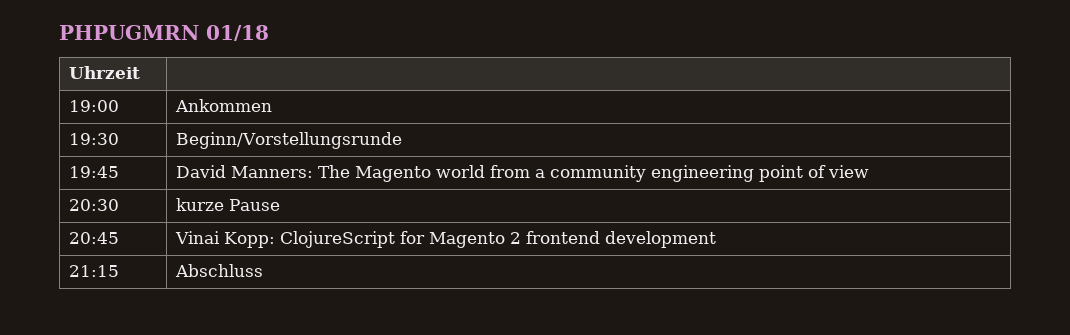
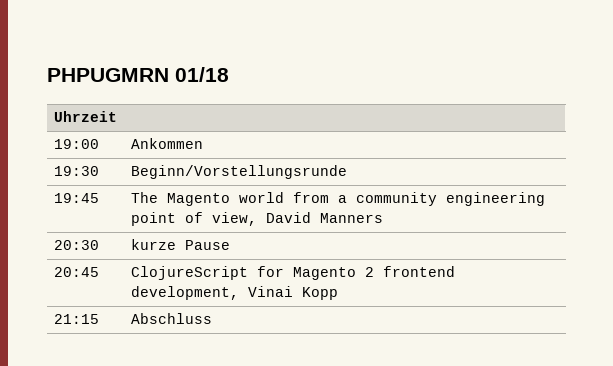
- 19:45 | David Manners: The Magento world from a community engineering point of view
+ 19:45 | The Magento world from a community engineering point of view, David Manners
- 20:45 | Vinai Kopp: ClojureScript for Magento 2 frontend development
+ 20:45 | ClojureScript for Magento 2 frontend development, Vinai Kopp

